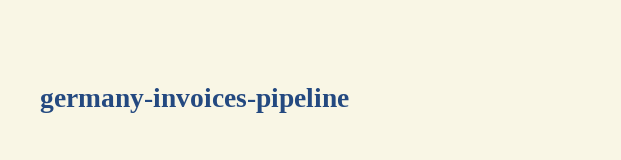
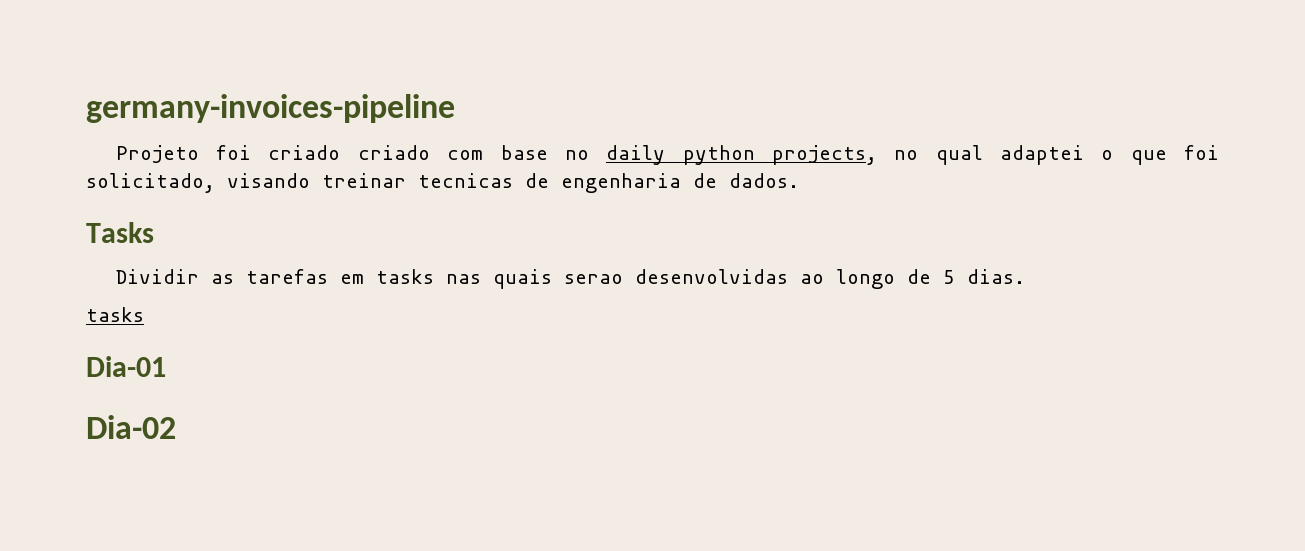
+ Projeto foi criado criado com base no daily python projects, no qual adaptei o que foi solicitado, visando treinar tecnicas de engenharia de dados.
+ Tasks
+ Dividir as tarefas em tasks nas quais serao desenvolvidas ao longo de 5 dias.
+ tasks
+ Dia-01
+ Dia-02

